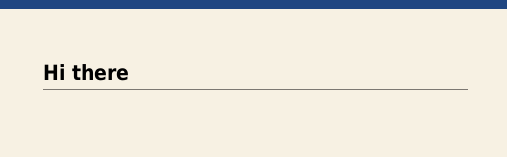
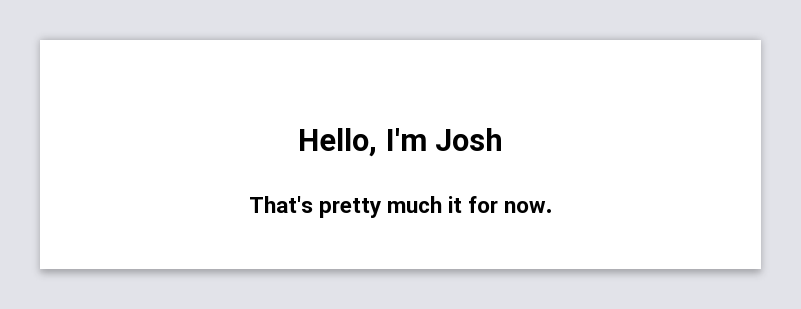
- Hi there
+ Hello, I'm Josh
+ That's pretty much it for now.

